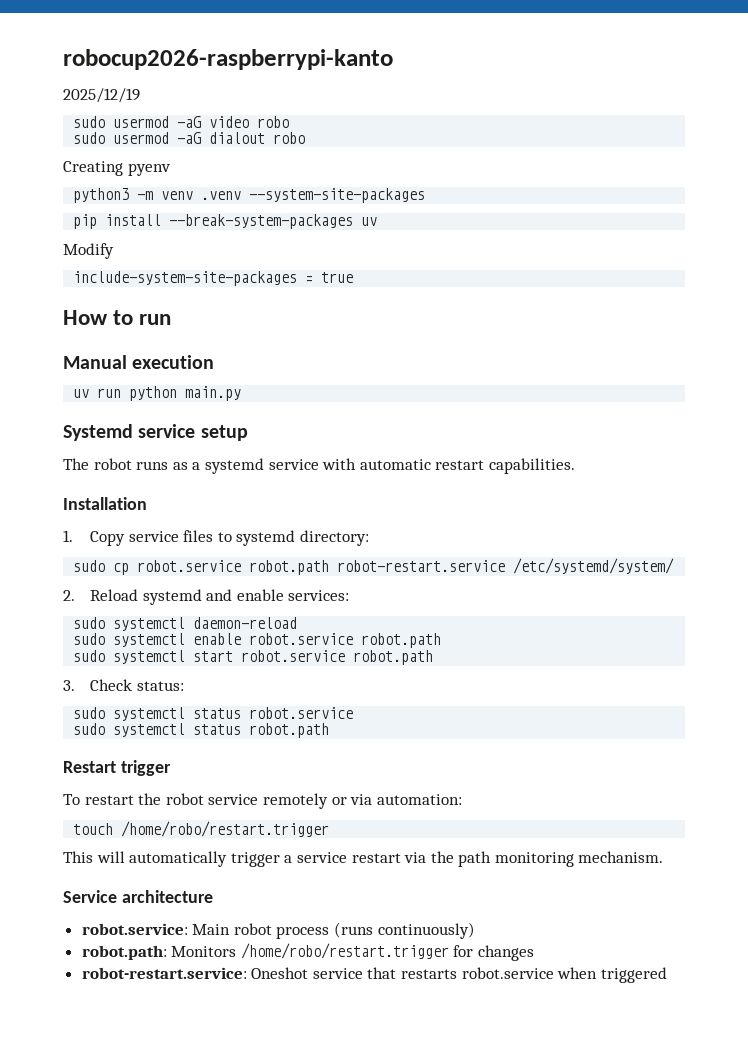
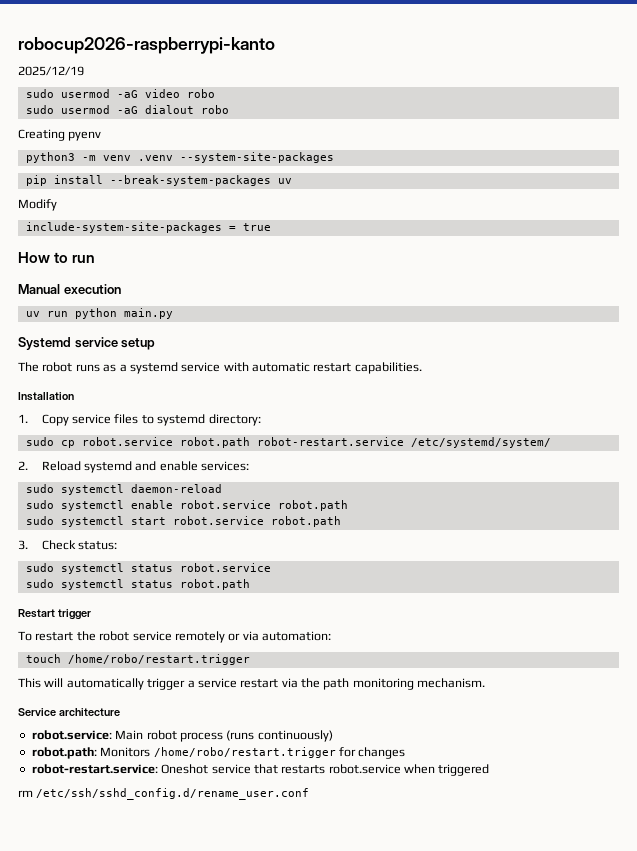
+ rm /etc/ssh/sshd_config.d/rename_user.conf

